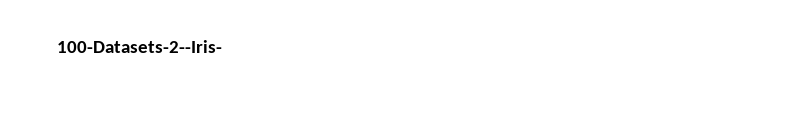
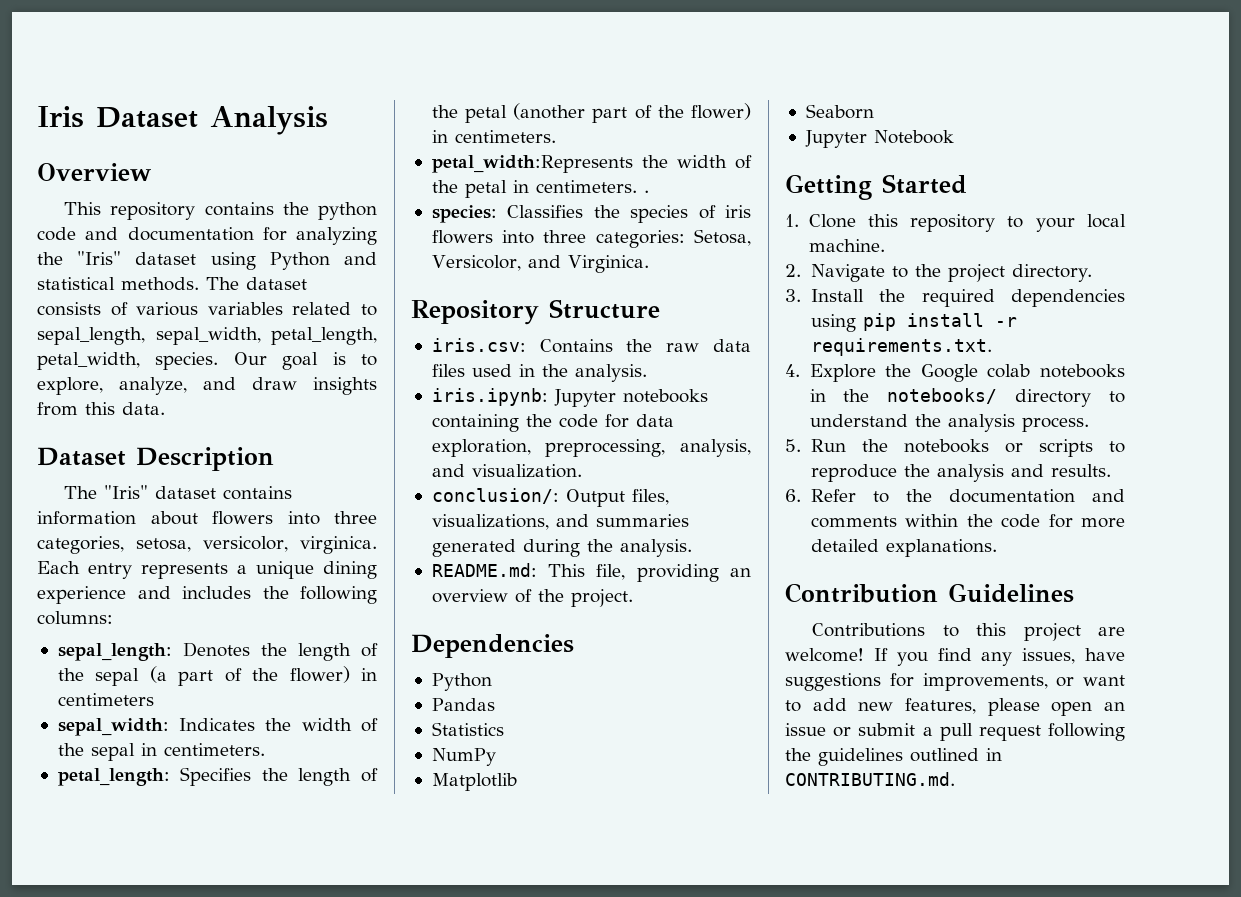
- 100-Datasets-2--Iris-
+ Iris Dataset Analysis
+ Overview
+ This repository contains the python code and documentation for analyzing the "Iris" dataset using Python and statistical methods. The dataset consists of various variables related to sepal_length, sepal_width, petal_length, petal_width, species. Our goal is to explore, analyze, and draw insights from this data.
+ Dataset Description
+ The "Iris" dataset contains information about flowers into three categories, setosa, versicolor, virginica. Each entry represents a unique dining experience and includes the following columns:
+ sepal_length: Denotes the length of the sepal (a part of the flower) in centimeters
+ sepal_width: Indicates the width of the sepal in centimeters.
+ petal_length: Specifies the length of the petal (another part of the flower) in centimeters.
+ petal_width:Represents the width of the petal in centimeters. .
+ species: Classifies the species of iris flowers into three categories: Setosa, Versicolor, and Virginica.
+ Repository Structure
+ iris.csv: Contains the raw data files used in the analysis.
+ iris.ipynb: Jupyter notebooks containing the code for data exploration, preprocessing, analysis, and visualization.
+ conclusion/: Output files, visualizations, and summaries generated during the analysis.
+ README.md: This file, providing an overview of the project.
+ Dependencies
+ Python
+ Pandas
+ Statistics
+ NumPy
+ Matplotlib
+ Seaborn
+ Jupyter Notebook
+ Getting Started
+ 1. Clone this repository to your local machine.
+ 2. Navigate to the project directory.
+ 3. Install the required dependencies using pip install -r requirements.txt.
+ 4. Explore the Google colab notebooks in the notebooks/ directory to understand the analysis process.
+ 5. Run the notebooks or scripts to reproduce the analysis and results.
+ 6. Refer to the documentation and comments within the code for more detailed explanations.
+ Contribution Guidelines
+ Contributions to this project are welcome! If you find any issues, have suggestions for improvements, or want to add new features, please open an issue or submit a pull request following the guidelines outlined in CONTRIBUTING.md.

